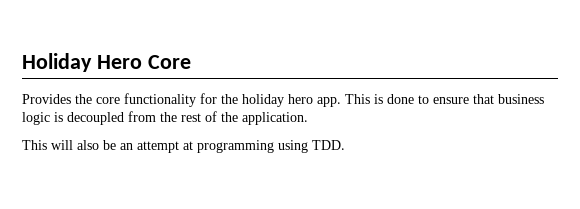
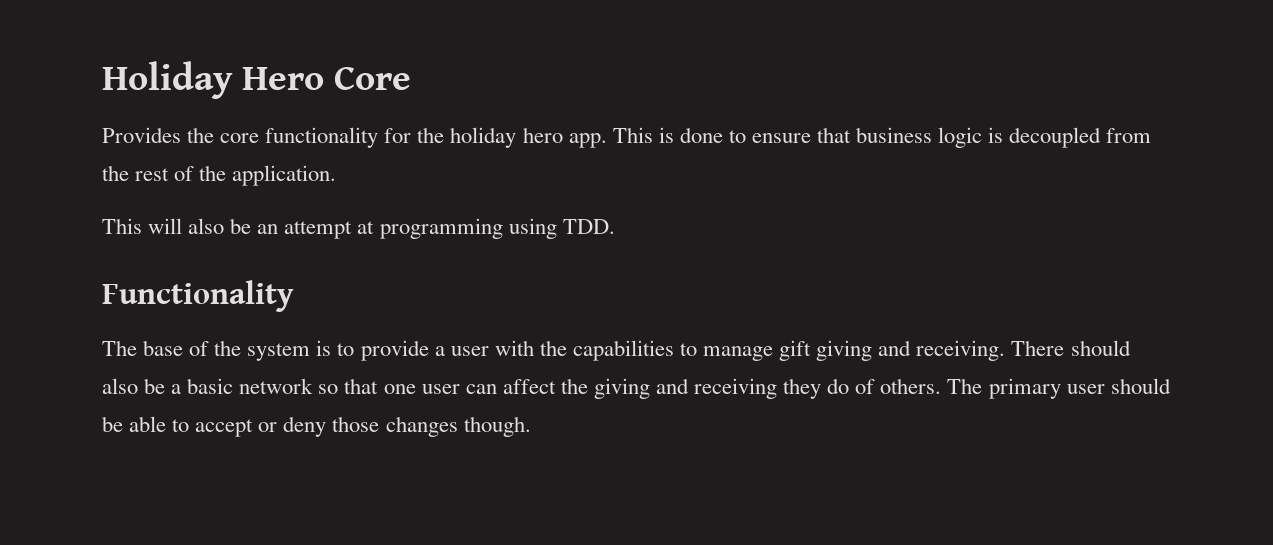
+ Functionality
+ The base of the system is to provide a user with the capabilities to manage gift giving and receiving. There should also be a basic network so that one user can affect the giving and receiving they do of others. The primary user should be able to accept or deny those changes though.

